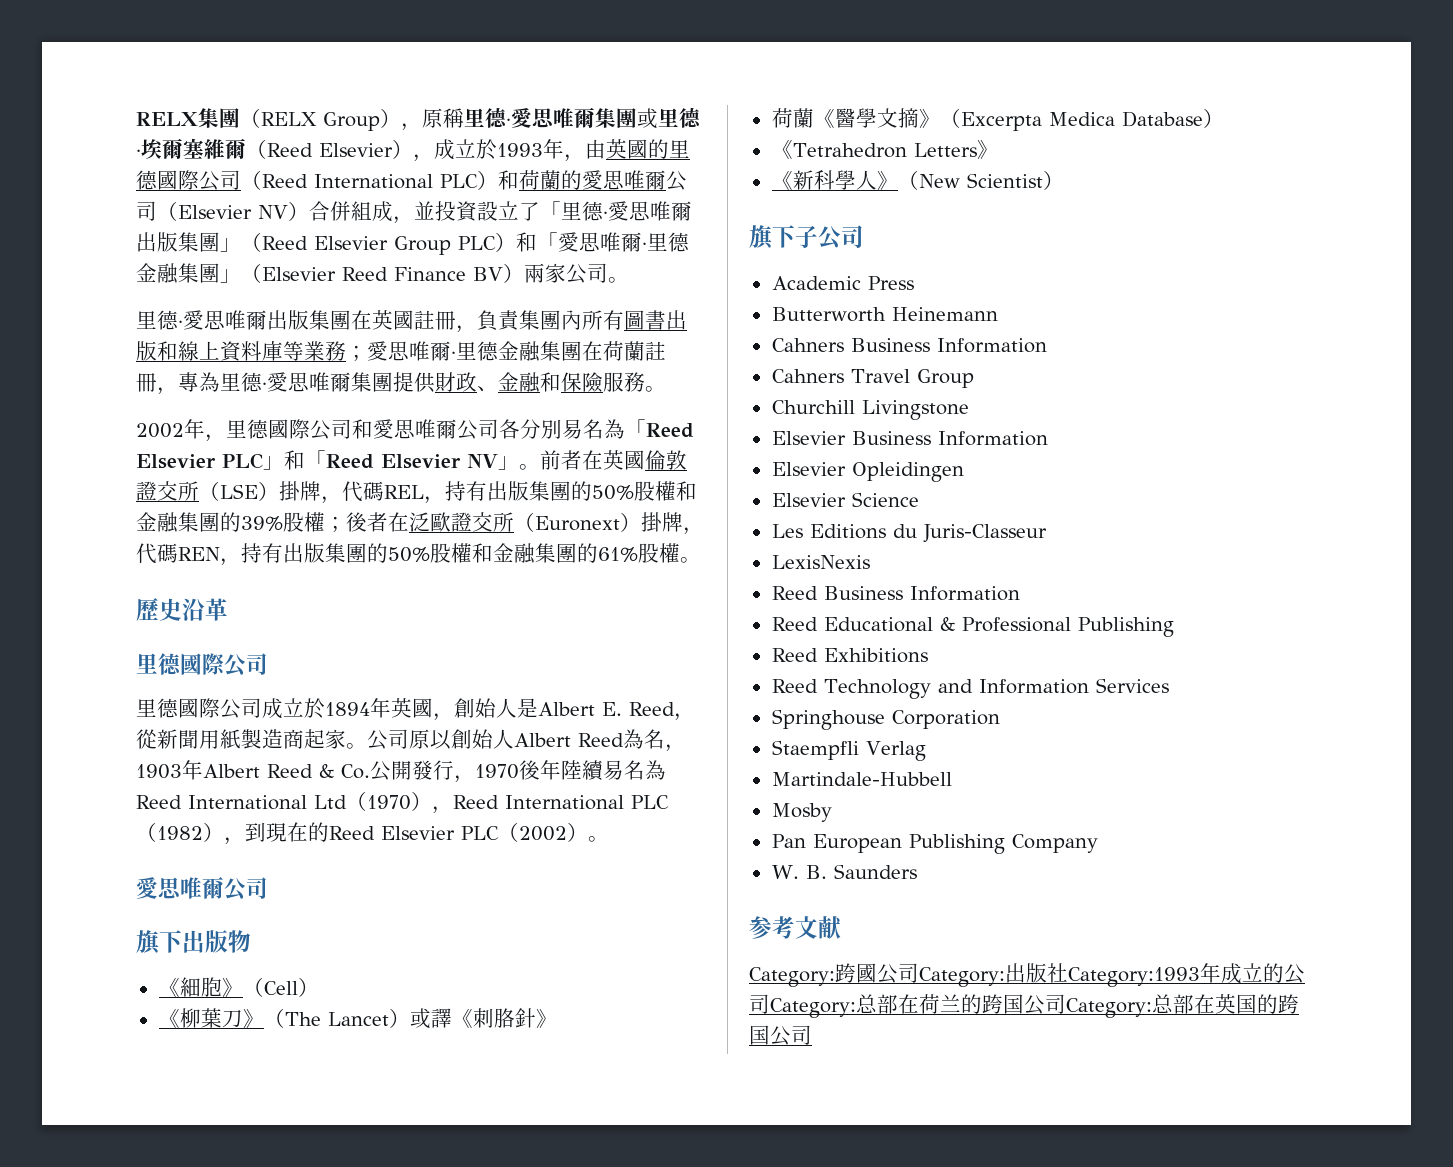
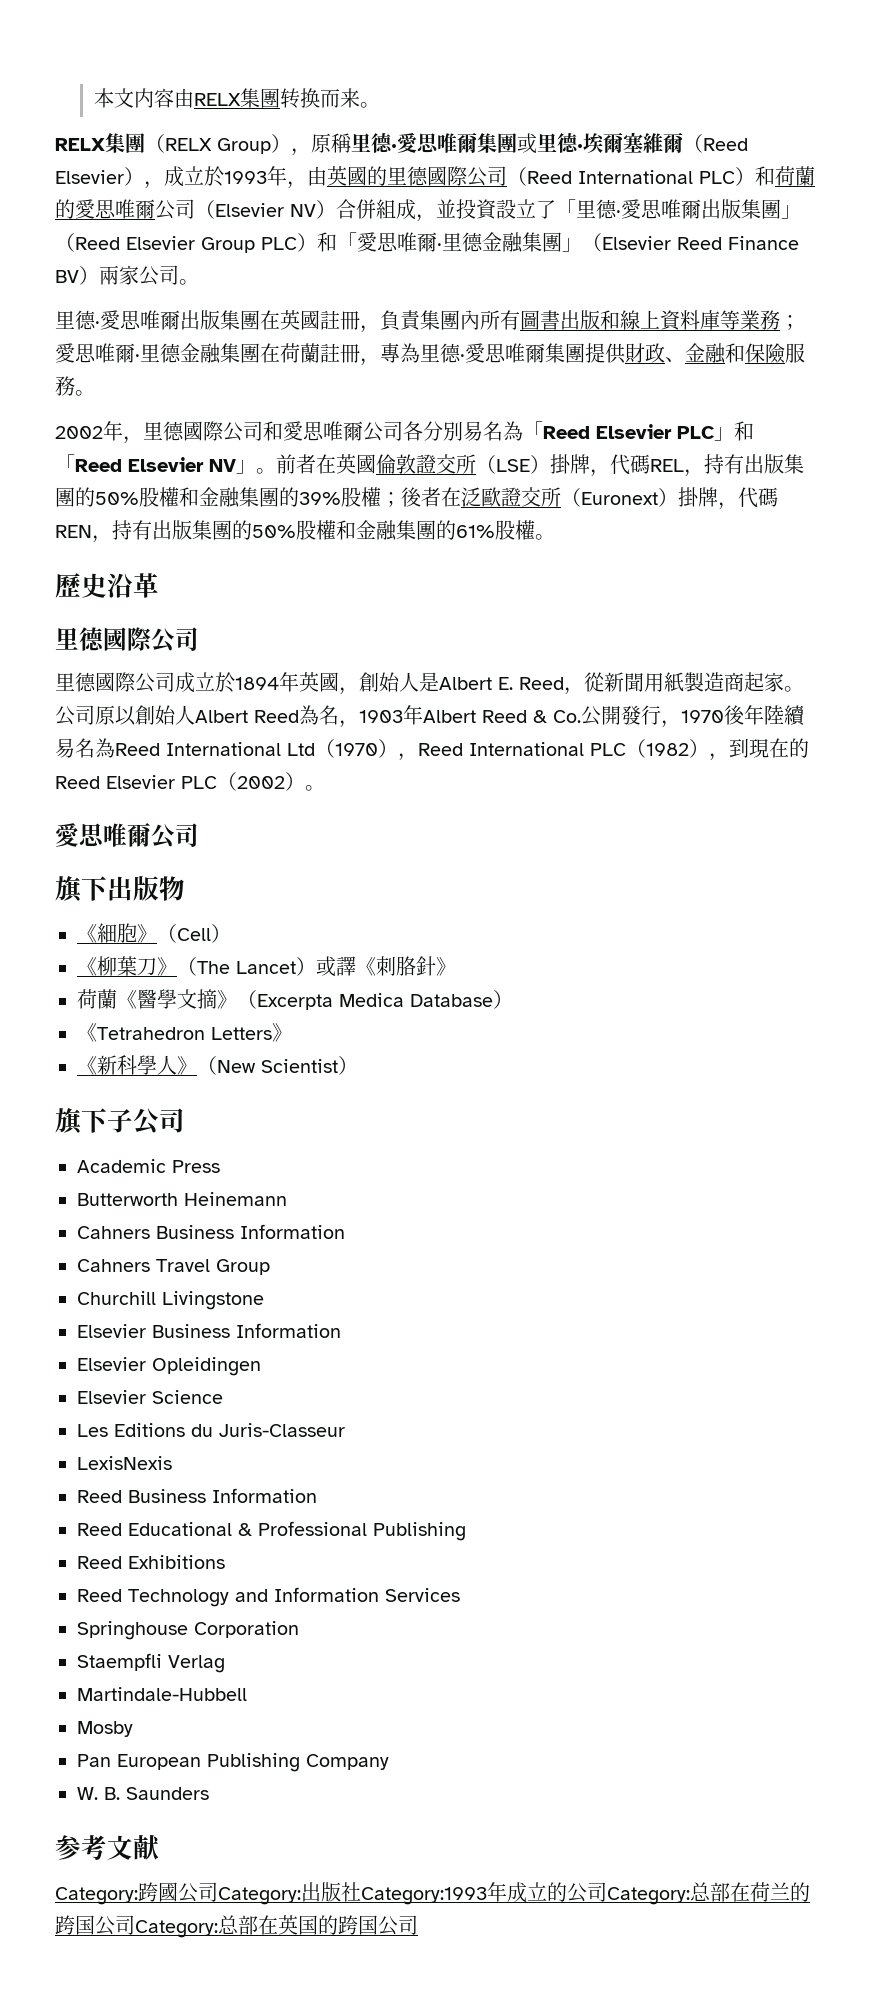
+ 本文内容由RELX集團转换而来。

